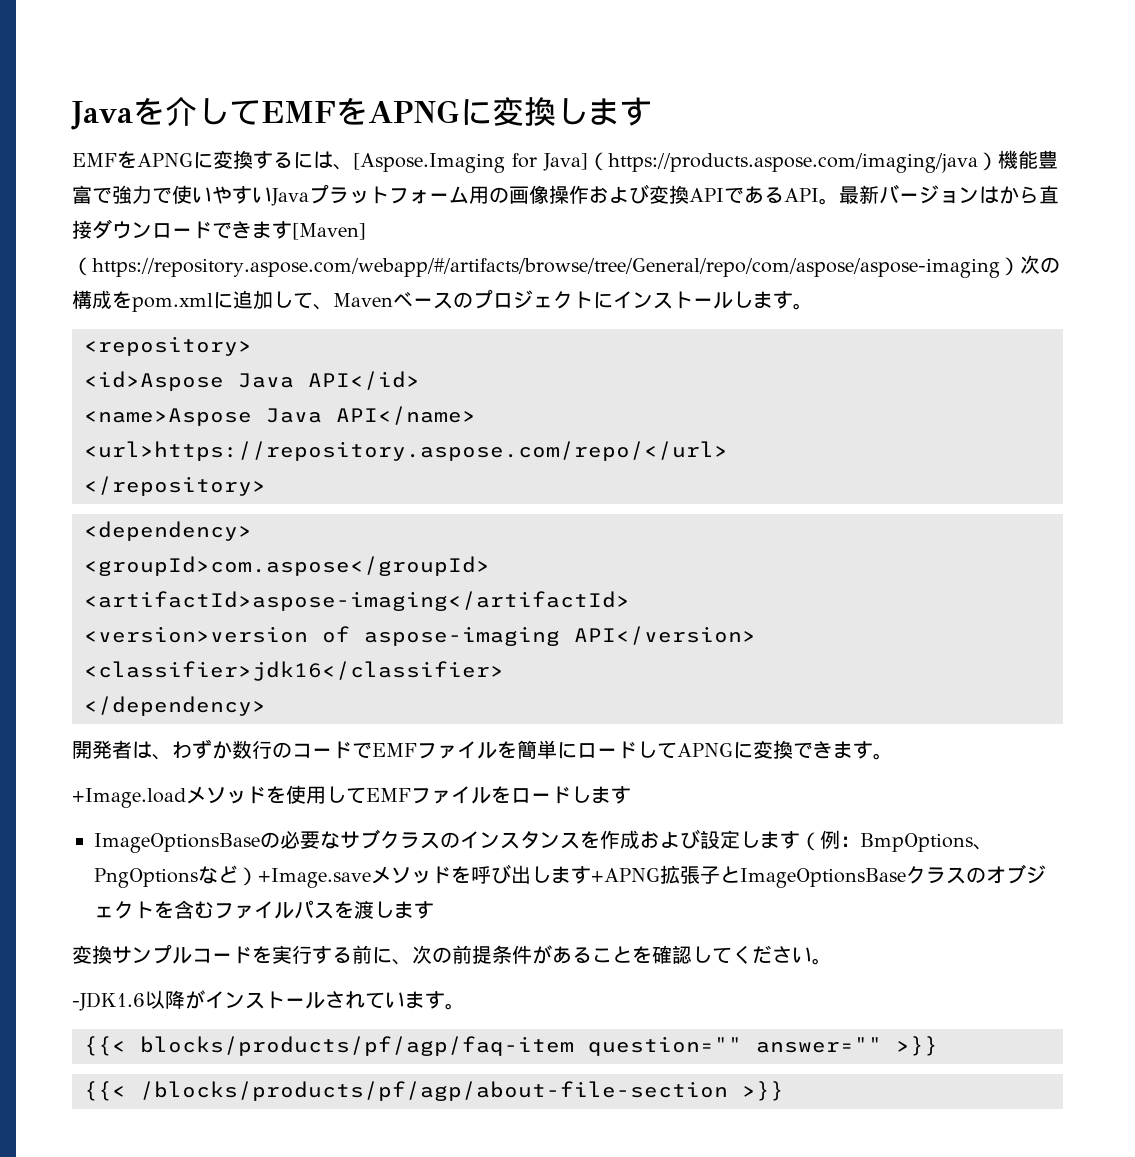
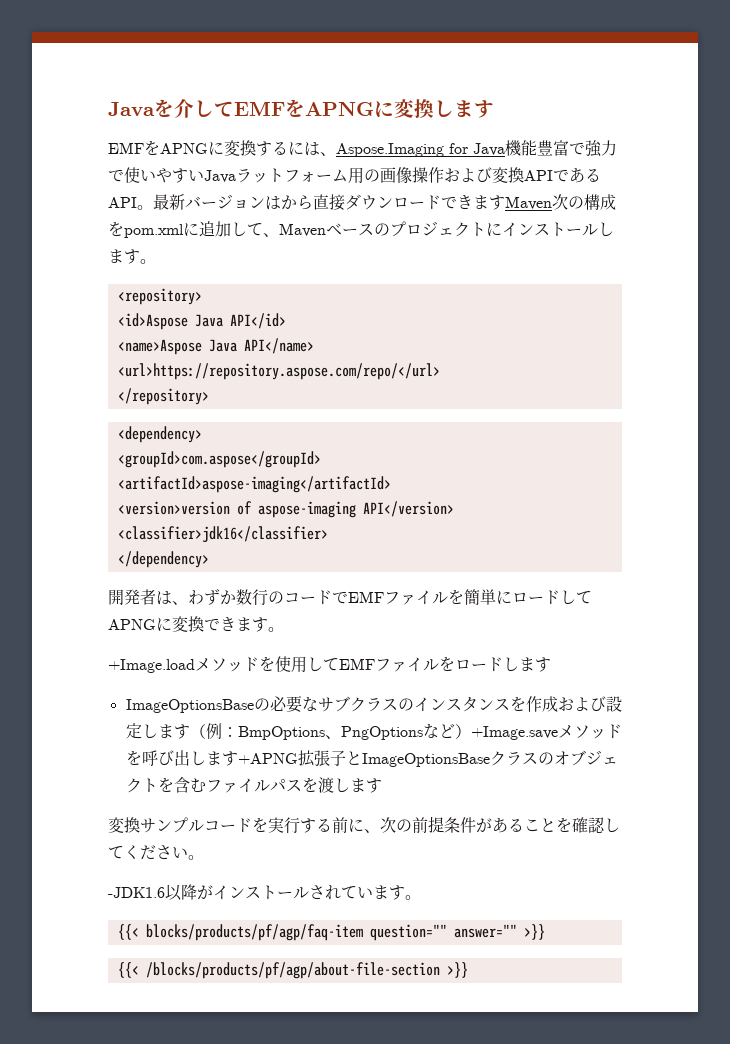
- EMFをAPNGに変換するには、[Aspose.Imaging for Java]（https://products.aspose.com/imaging/java）機能豊富で強力で使いやすいJavaプラットフォーム用の画像操作および変換APIであるAPI。
+ EMFをAPNGに変換するには、Aspose.Imaging for Java機能豊富で強力で使いやすいJavaラットフォーム用の画像操作および変換APIであるAPI。
- 最新バージョンはから直接ダウンロードできます[Maven]（https://repository.aspose.com/webapp/#/artifacts/browse/tree/General/repo/com/aspose/aspose-imaging）次の構成をpom.xmlに追加して、Mavenベースのプロジェクトにインストールします。
+ 最新バージョンはから直接ダウンロードできますMaven次の構成をpom.xmlに追加して、Mavenベースのプロジェクトにインストールします。

